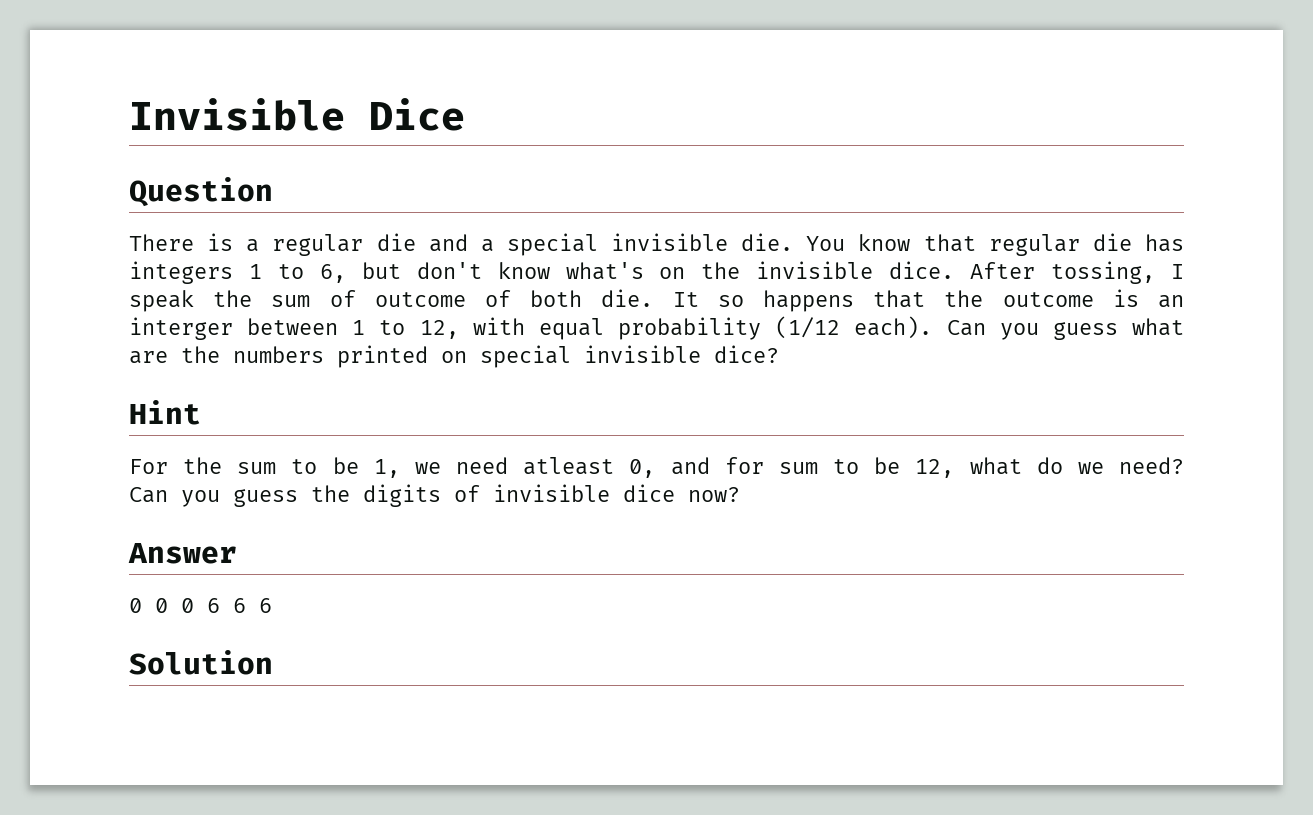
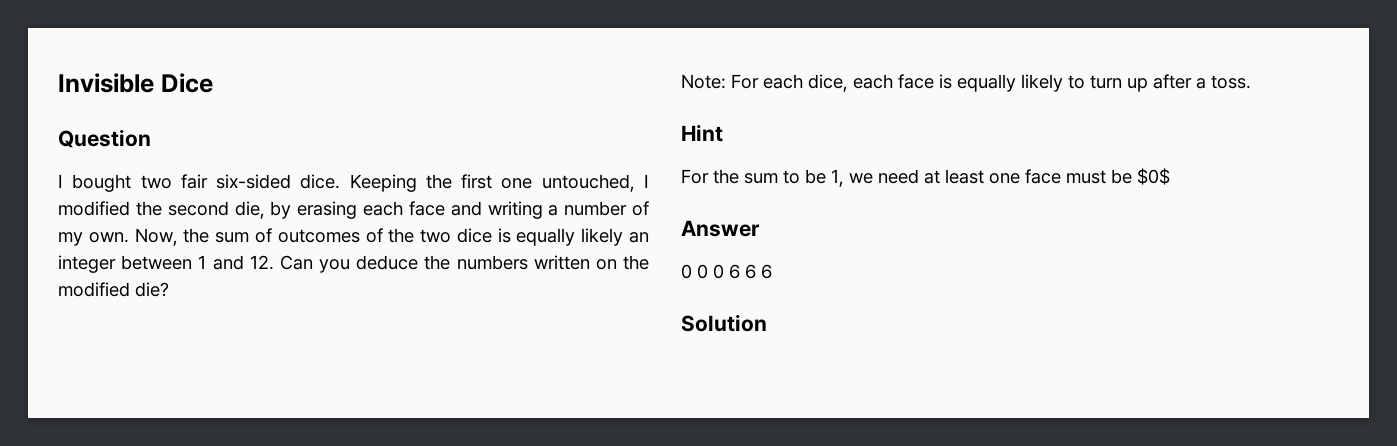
- There is a regular die and a special invisible die. You know that regular die has integers 1 to 6, but don't know what's on the invisible dice. After tossing, I speak the sum of outcome of both die. It so happens that the outcome is an interger between 1 to 12, with equal probability (1/12 each). Can you guess what are the numbers printed on special invisible dice?
+ I bought two fair six-sided dice. Keeping the first one untouched, I modified the second die, by erasing each face and writing a number of my own. Now, the sum of outcomes of the two dice is equally likely an integer between 1 and 12. Can you deduce the numbers written on the modified die?
+ Note: For each dice, each face is equally likely to turn up after a toss.
- For the sum to be 1, we need atleast 0, and for sum to be 12, what do we need? Can you guess the digits of invisible dice now?
+ For the sum to be 1, we need at least one face must be $0$

